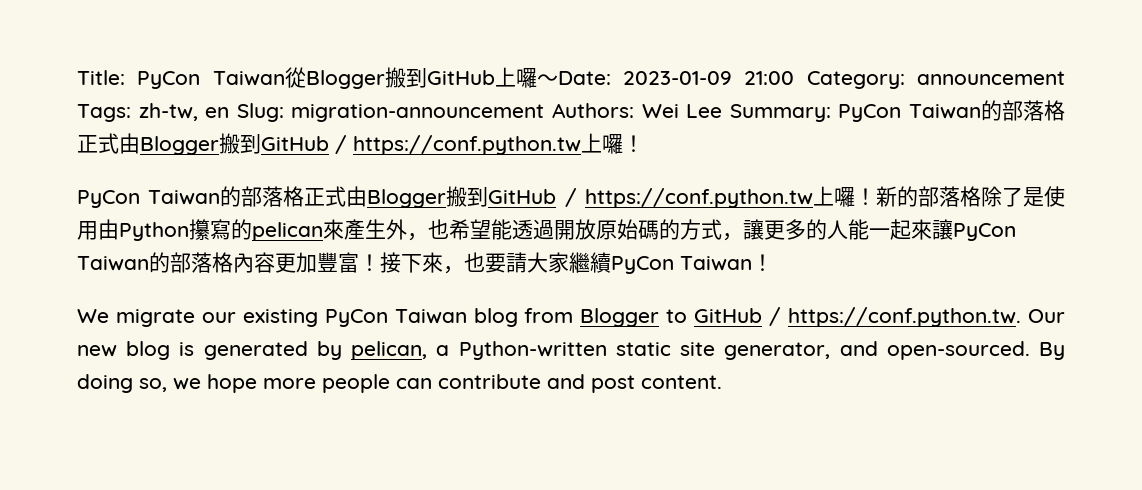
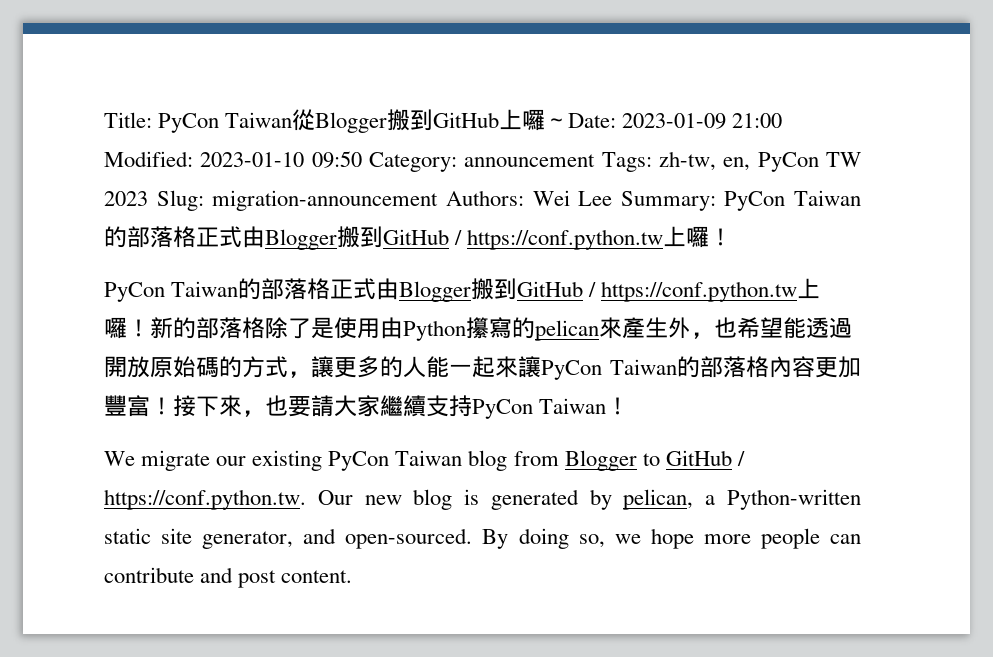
- Title: PyCon Taiwan從Blogger搬到GitHub上囉～Date: 2023-01-09 21:00 Category: announcement Tags: zh-tw, en Slug: migration-announcement Authors: Wei Lee Summary: PyCon Taiwan的部落格正式由Blogger搬到GitHub / https://conf.python.tw上囉！
+ Title: PyCon Taiwan從Blogger搬到GitHub上囉～Date: 2023-01-09 21:00 Modified: 2023-01-10 09:50 Category: announcement Tags: zh-tw, en, PyCon TW 2023 Slug: migration-announcement Authors: Wei Lee Summary: PyCon Taiwan的部落格正式由Blogger搬到GitHub / https://conf.python.tw上囉！
- 接下來，也要請大家繼續PyCon Taiwan！
+ 接下來，也要請大家繼續支持PyCon Taiwan！

